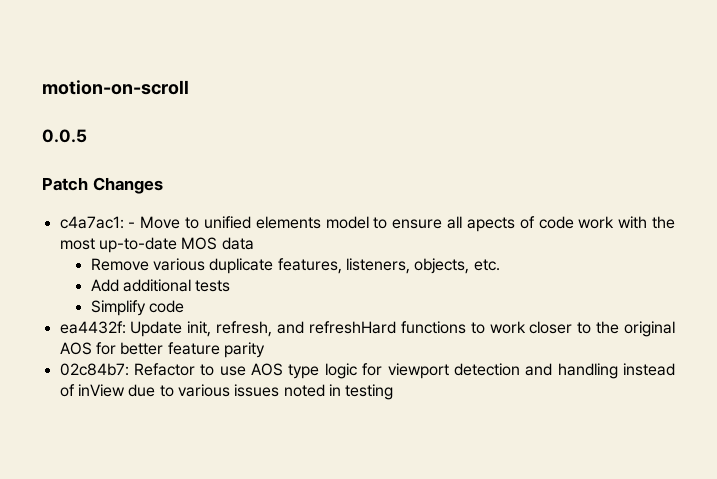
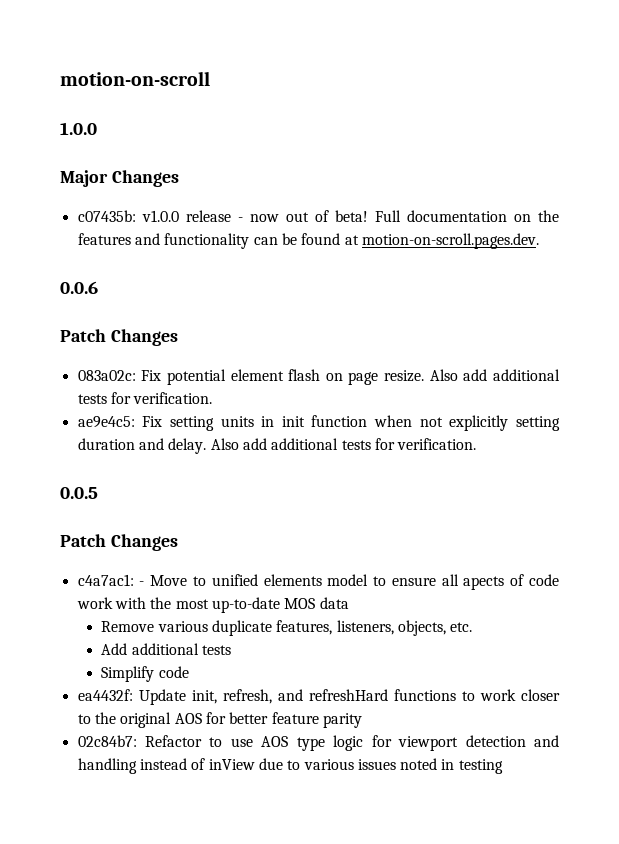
+ 1.0.0
+ Major Changes
+ c07435b: v1.0.0 release - now out of beta! Full documentation on the features and functionality can be found at motion-on-scroll.pages.dev.
+ 0.0.6
+ Patch Changes
+ 083a02c: Fix potential element flash on page resize. Also add additional tests for verification.
+ ae9e4c5: Fix setting units in init function when not explicitly setting duration and delay. Also add additional tests for verification.

